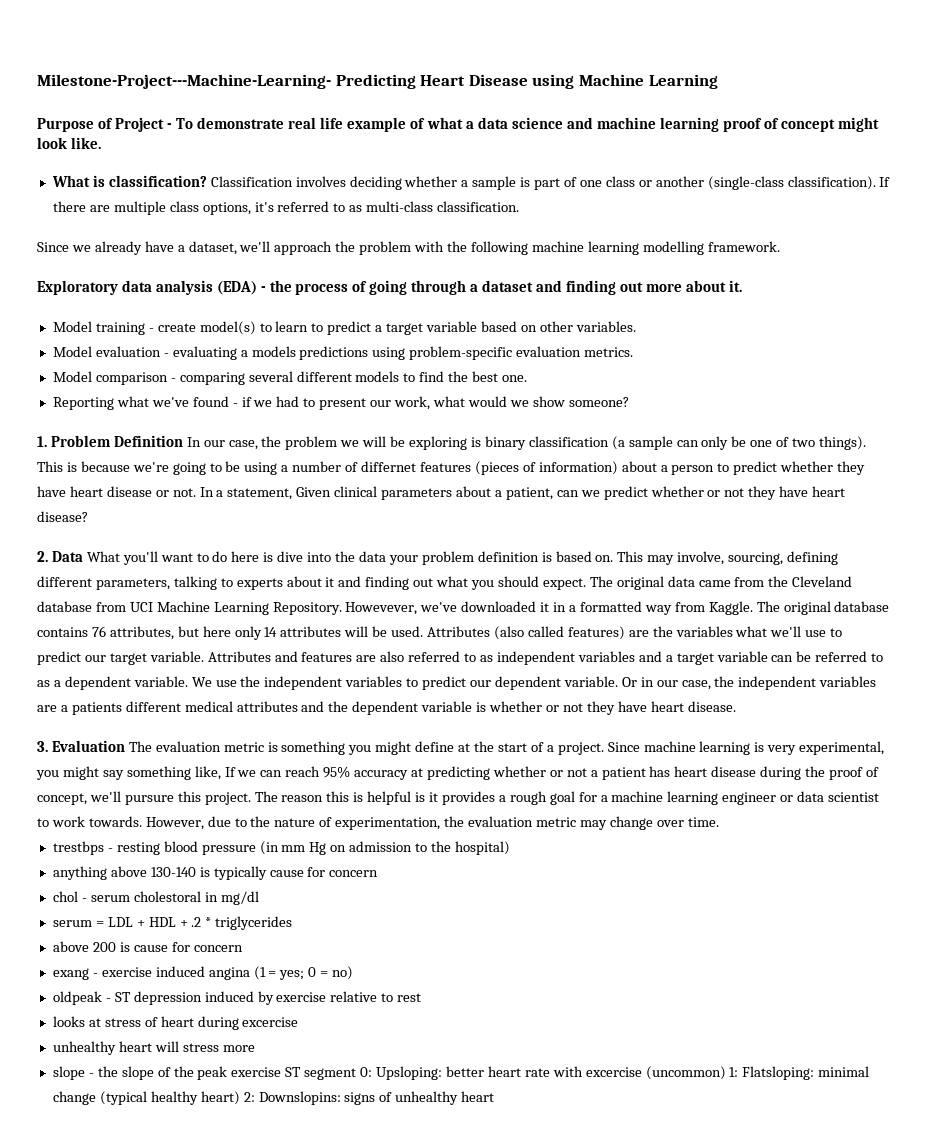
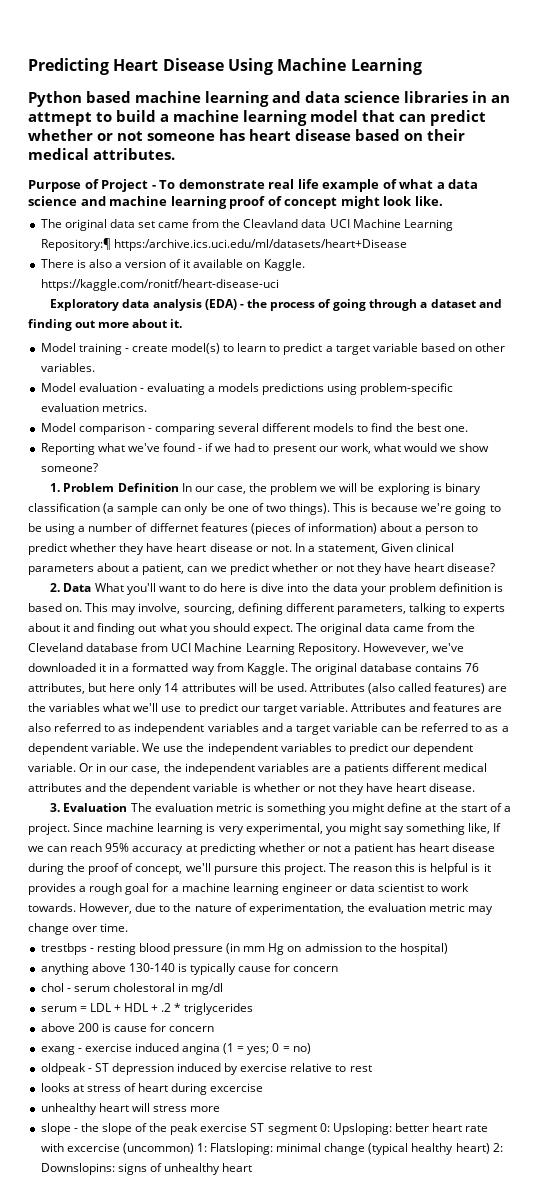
- Milestone-Project---Machine-Learning- Predicting Heart Disease using Machine Learning
+ Predicting Heart Disease Using Machine Learning
+ Python based machine learning and data science libraries in an attmept to build a machine learning model that can predict whether or not someone has heart disease based on their medical attributes.
- What is classification? Classification involves deciding whether a sample is part of one class or another (single-class classification). If there are multiple class options, it's referred to as multi-class classification.
- Since we already have a dataset, we'll approach the problem with the following machine learning modelling framework.
+ The original data set came from the Cleavland data UCI Machine Learning Repository:¶ https:/archive.ics.uci.edu/ml/datasets/heart+Disease
+ There is also a version of it available on Kaggle. https://kaggle.com/ronitf/heart-disease-uci

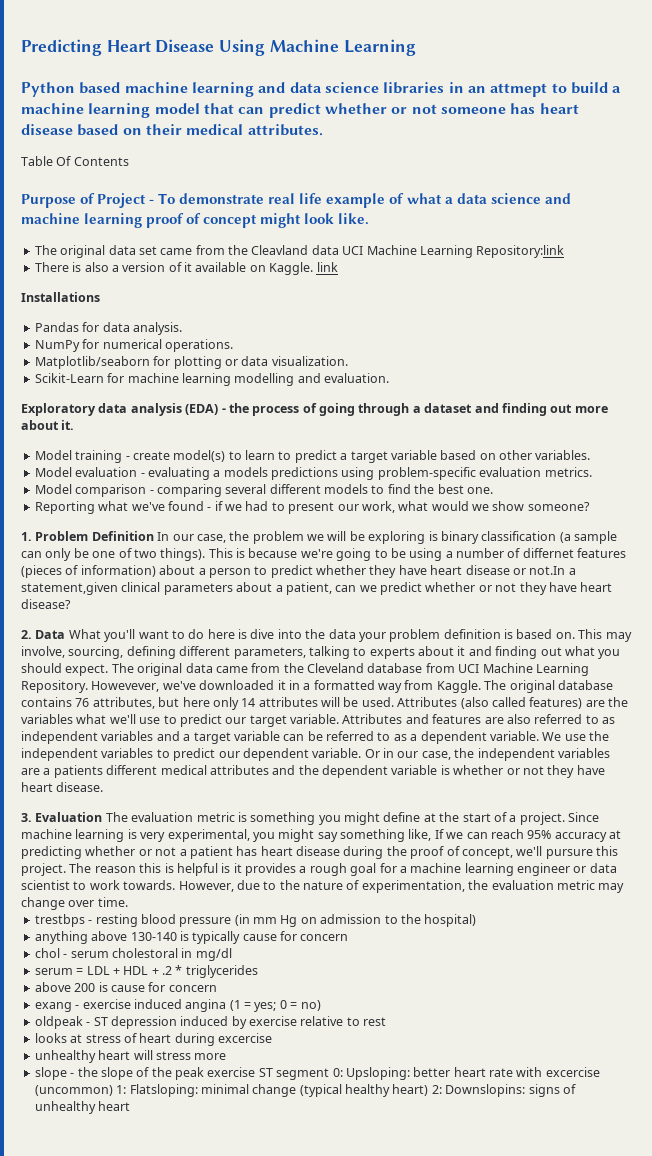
+ Table Of Contents
- The original data set came from the Cleavland data UCI Machine Learning Repository:¶ https:/archive.ics.uci.edu/ml/datasets/heart+Disease
+ The original data set came from the Cleavland data UCI Machine Learning Repository:link
- There is also a version of it available on Kaggle. https://kaggle.com/ronitf/heart-disease-uci
+ There is also a version of it available on Kaggle. link
+ Installations
+ Pandas for data analysis.
+ NumPy for numerical operations.
+ Matplotlib/seaborn for plotting or data visualization.
+ Scikit-Learn for machine learning modelling and evaluation.
- This is because we're going to be using a number of differnet features (pieces of information) about a person to predict whether they have heart disease or not. In a statement, Given clinical parameters about a patient, can we predict whether or not they have heart disease?
+ This is because we're going to be using a number of differnet features (pieces of information) about a person to predict whether they have heart disease or not.In a statement,given clinical parameters about a patient, can we predict whether or not they have heart disease?

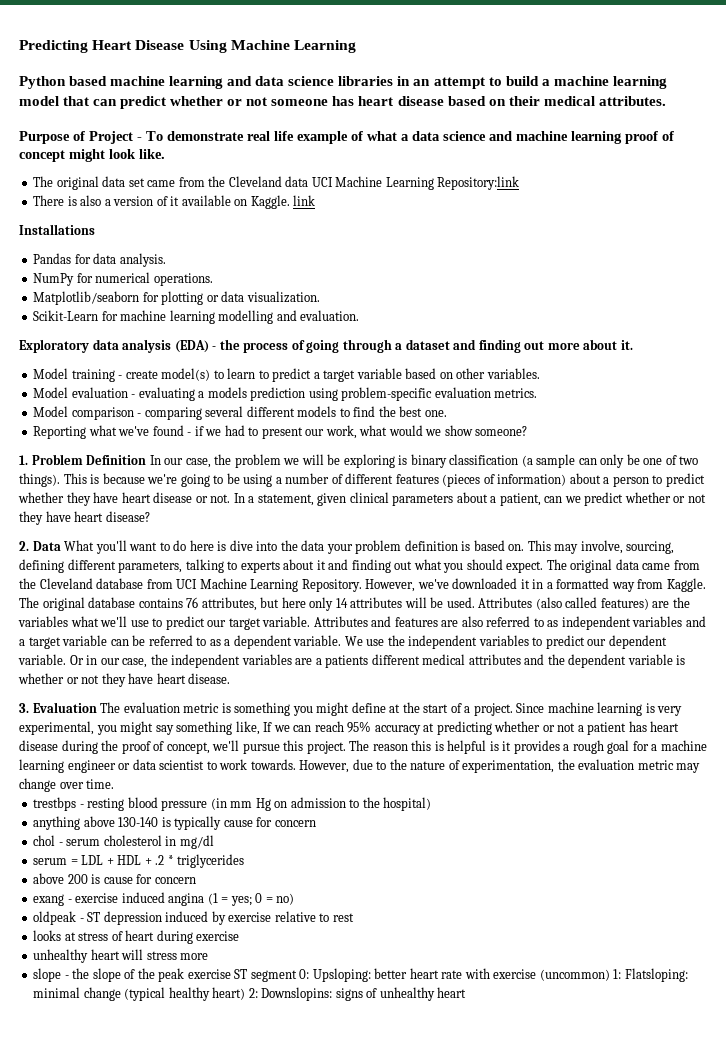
- Python based machine learning and data science libraries in an attmept to build a machine learning model that can predict whether or not someone has heart disease based on their medical attributes.
+ Python based machine learning and data science libraries in an attempt to build a machine learning model that can predict whether or not someone has heart disease based on their medical attributes.
- Table Of Contents
- The original data set came from the Cleavland data UCI Machine Learning Repository:link
+ The original data set came from the Cleveland data UCI Machine Learning Repository:link
- Model evaluation - evaluating a models predictions using problem-specific evaluation metrics.
+ Model evaluation - evaluating a models prediction using problem-specific evaluation metrics.
- This is because we're going to be using a number of differnet features (pieces of information) about a person to predict whether they have heart disease or not.In a statement,given clinical parameters about a patient, can we predict whether or not they have heart disease?
+ This is because we're going to be using a number of different features (pieces of information) about a person to predict whether they have heart disease or not. In a statement, given clinical parameters about a patient, can we predict whether or not they have heart disease?
- Howevever, we've downloaded it in a formatted way from Kaggle.
+ However, we've downloaded it in a formatted way from Kaggle.
- Since machine learning is very experimental, you might say something like, If we can reach 95% accuracy at predicting whether or not a patient has heart disease during the proof of concept, we'll pursure this project.
+ Since machine learning is very experimental, you might say something like, If we can reach 95% accuracy at predicting whether or not a patient has heart disease during the proof of concept, we'll pursue this project.
- chol - serum cholestoral in mg/dl
+ chol - serum cholesterol in mg/dl
- looks at stress of heart during excercise
+ looks at stress of heart during exercise
- slope - the slope of the peak exercise ST segment 0: Upsloping: better heart rate with excercise (uncommon) 1: Flatsloping: minimal change (typical healthy heart) 2: Downslopins: signs of unhealthy heart
+ slope - the slope of the peak exercise ST segment 0: Upsloping: better heart rate with exercise (uncommon) 1: Flatsloping: minimal change (typical healthy heart) 2: Downslopins: signs of unhealthy heart

